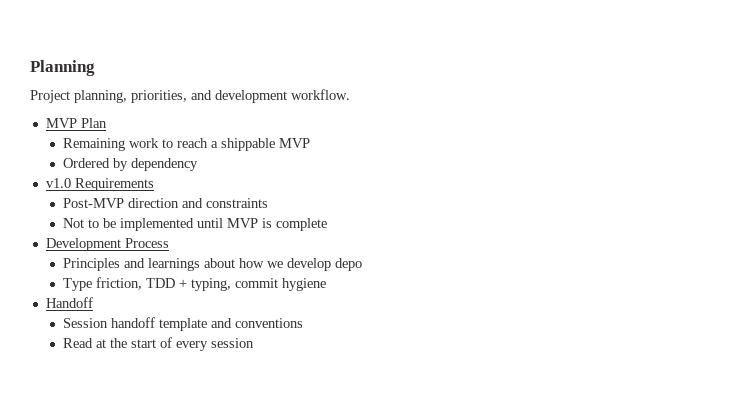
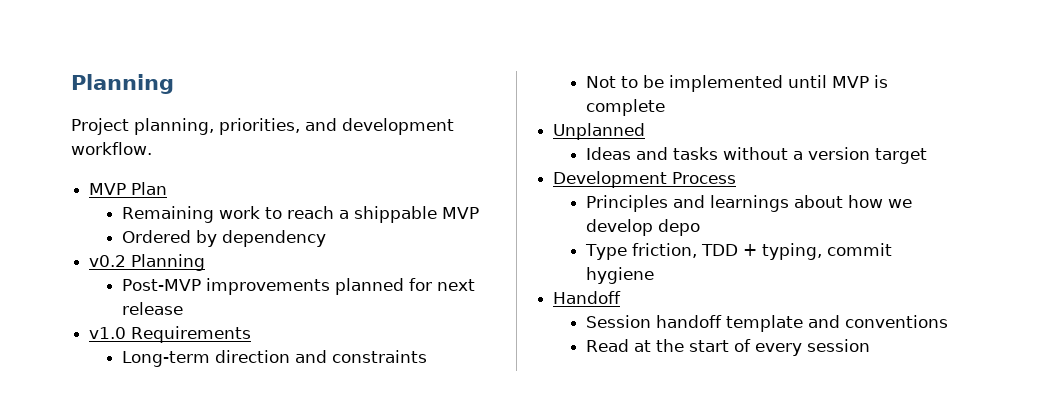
+ v0.2 Planning
+ Post-MVP improvements planned for next release
- Post-MVP direction and constraints
+ Long-term direction and constraints
+ Unplanned
+ Ideas and tasks without a version target

